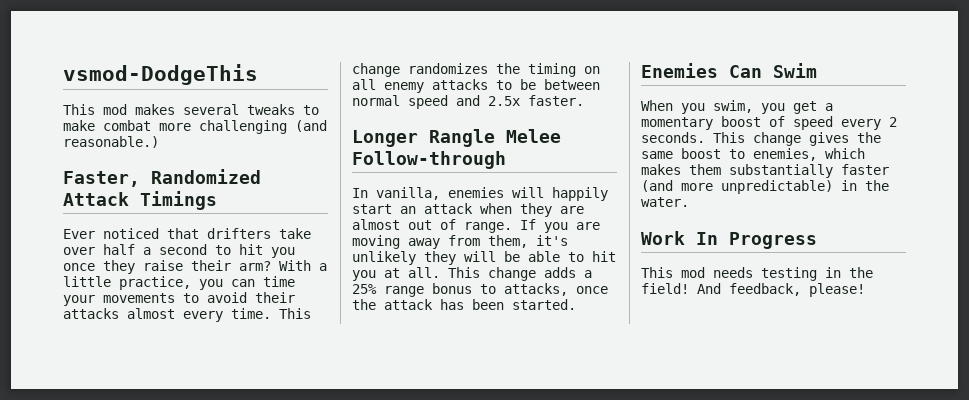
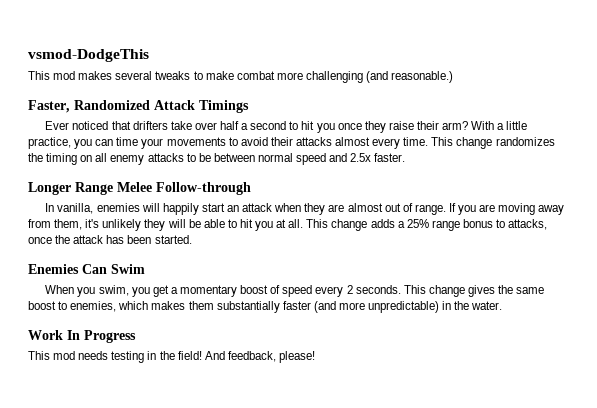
- Longer Rangle Melee Follow-through
+ Longer Range Melee Follow-through

